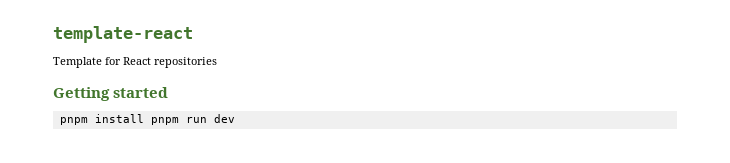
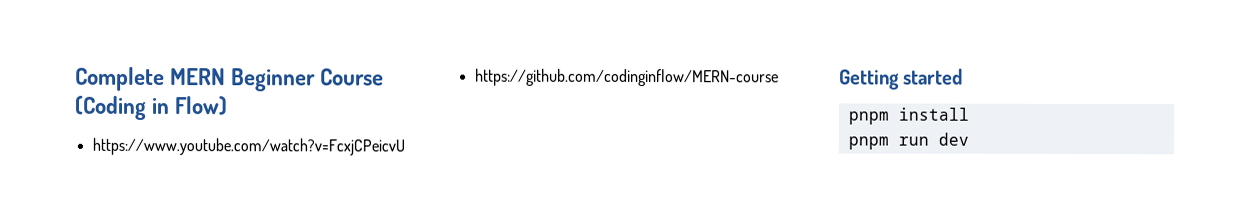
- template-react
- Template for React repositories
+ Complete MERN Beginner Course (Coding in Flow)
+ https://www.youtube.com/watch?v=FcxjCPeicvU
+ https://github.com/codinginflow/MERN-course
- pnpm install pnpm run dev
+ pnpm install
+ pnpm run dev

